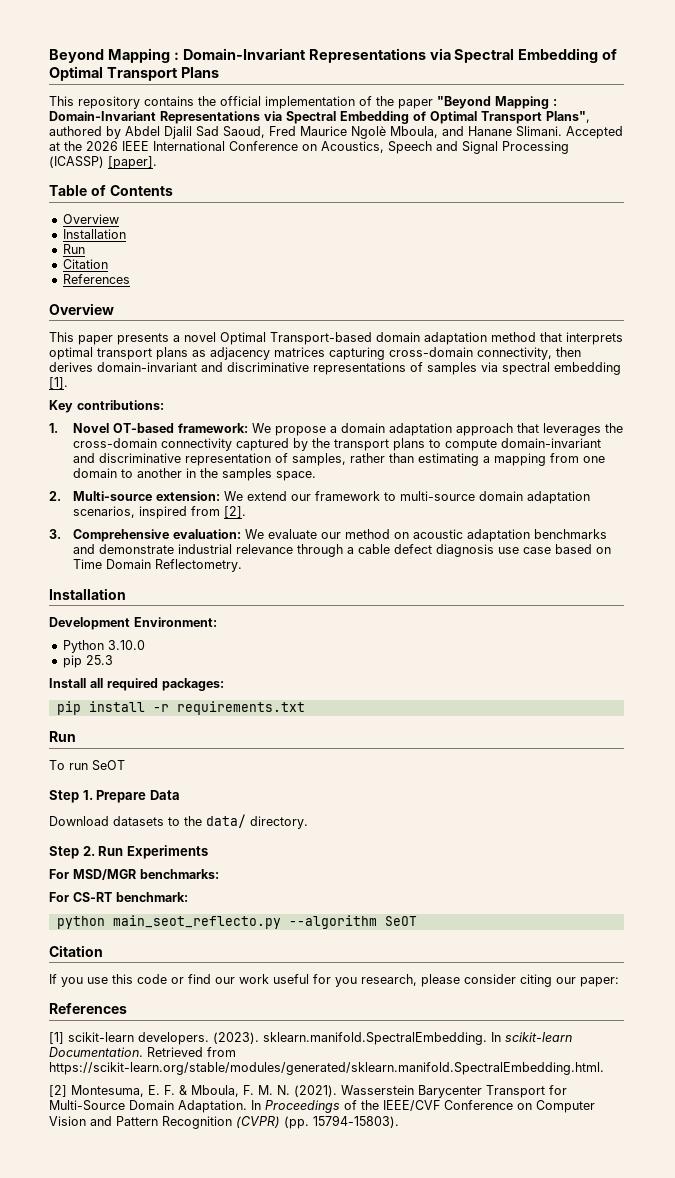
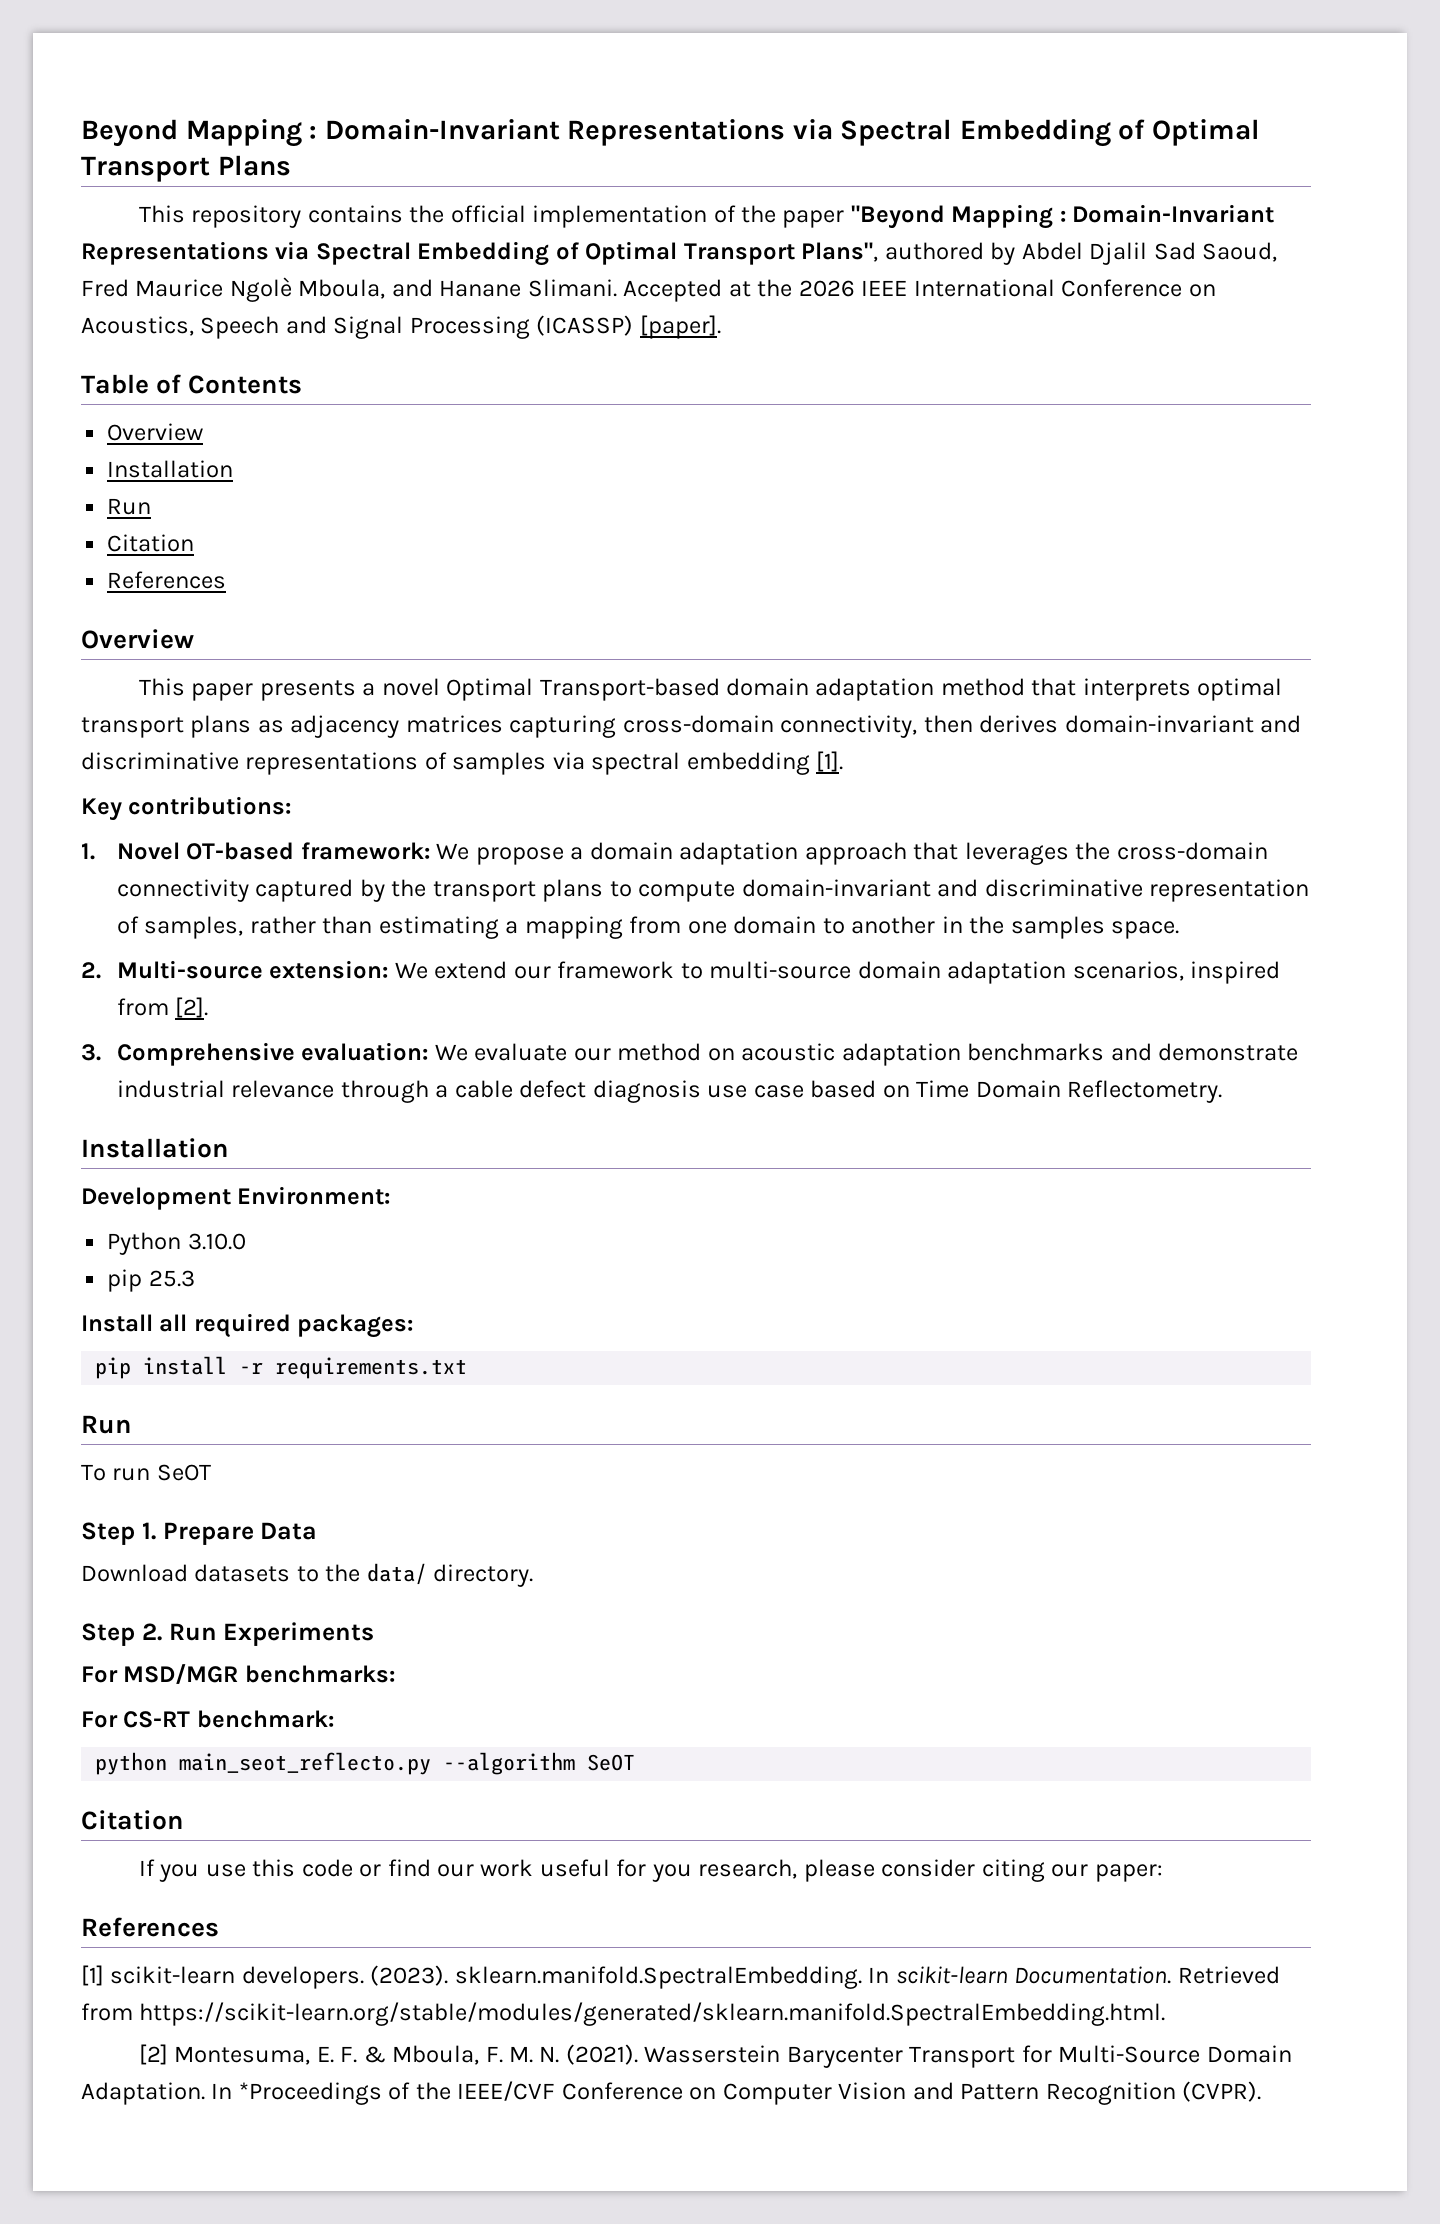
- In Proceedings of the IEEE/CVF Conference on Computer Vision and Pattern Recognition (CVPR) (pp. 15794-15803).
+ In *Proceedings of the IEEE/CVF Conference on Computer Vision and Pattern Recognition (CVPR).

